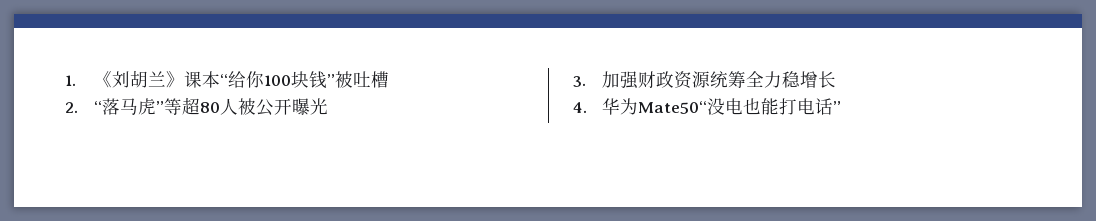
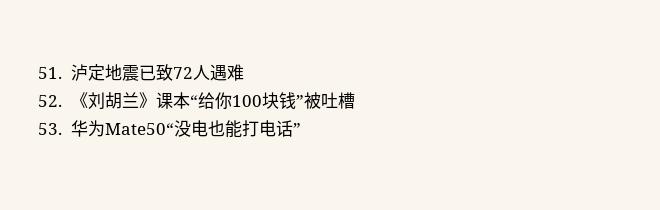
- 1.《刘胡兰》课本“给你100块钱”被吐槽
+ 51.泸定地震已致72人遇难
+ 52.《刘胡兰》课本“给你100块钱”被吐槽
- 2. “落马虎”等超80人被公开曝光
- 3.加强财政资源统筹全力稳增长
- 4.华为Mate50“没电也能打电话”
+ 53.华为Mate50“没电也能打电话”

